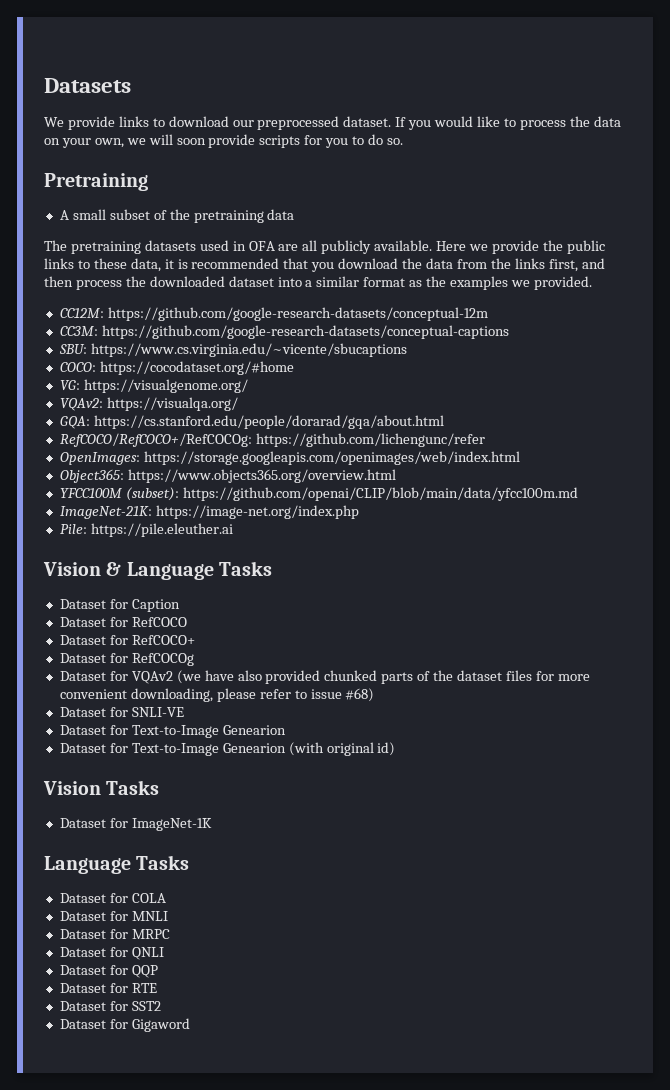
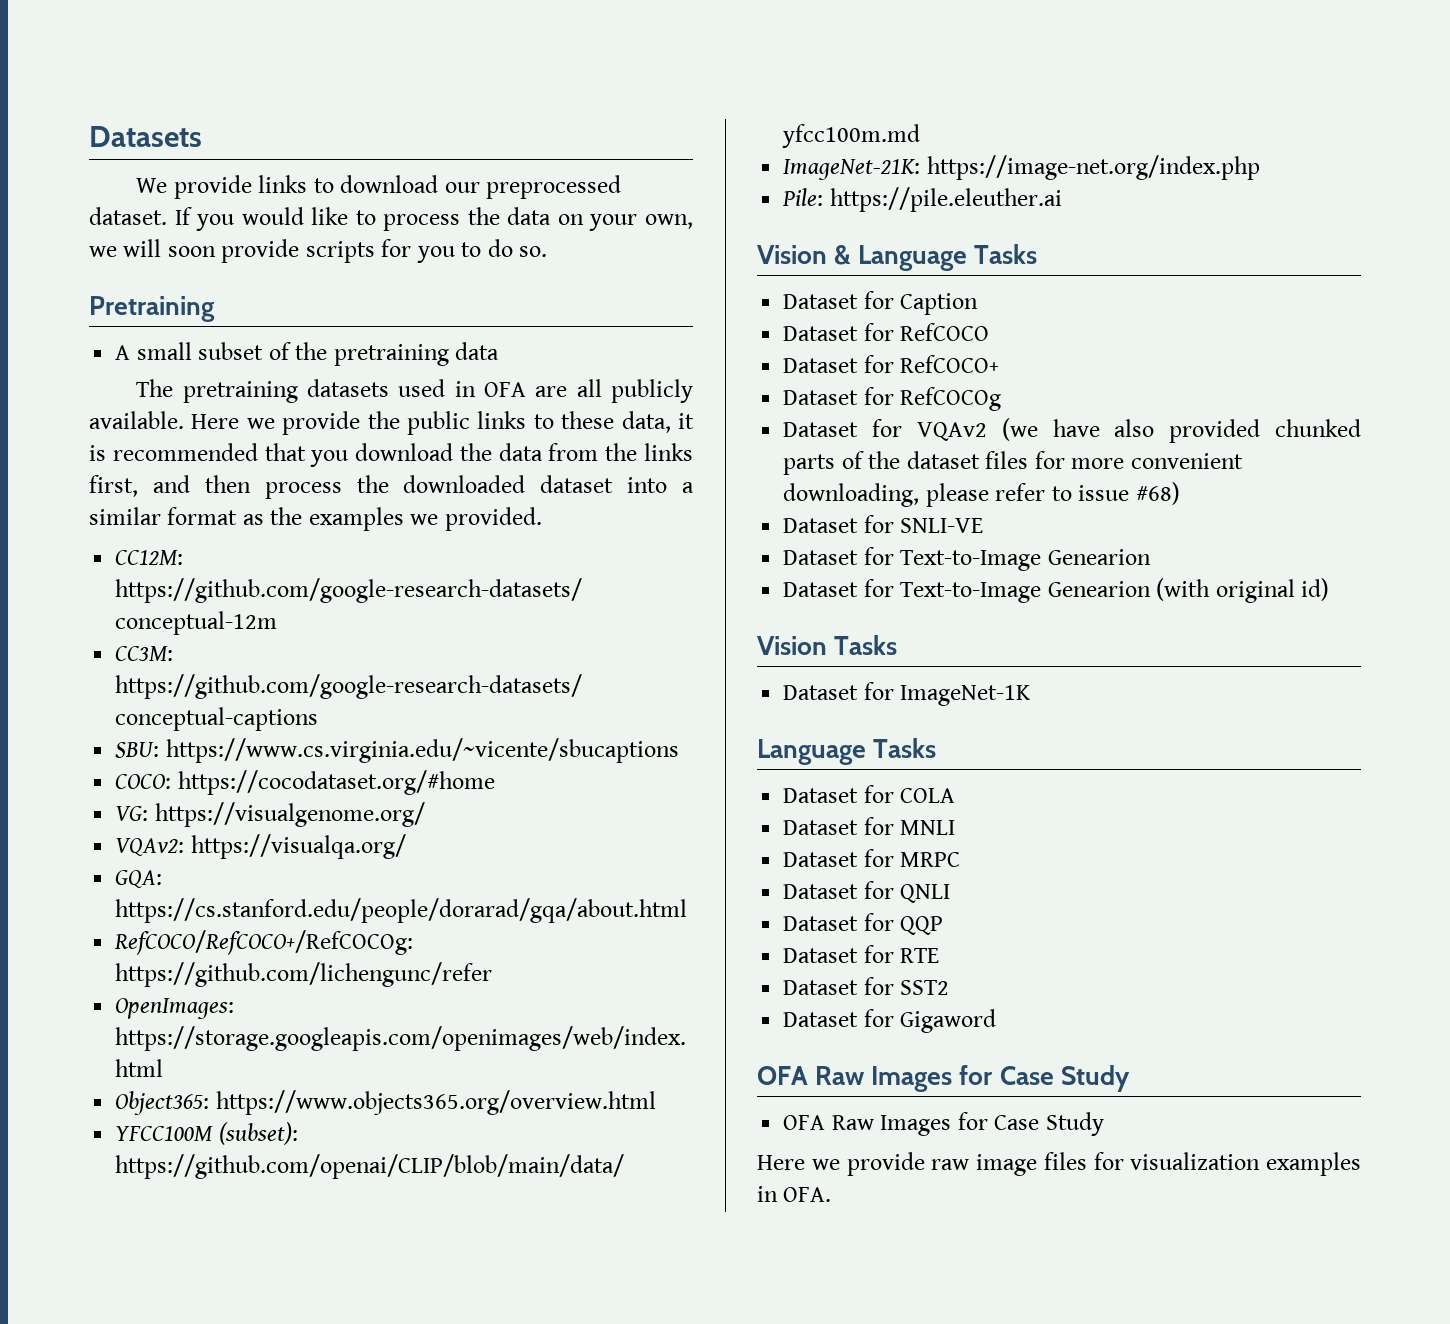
  Dataset for Gigaword
+ OFA Raw Images for Case Study
+ OFA Raw Images for Case Study
+ Here we provide raw image files for visualization examples in OFA.

